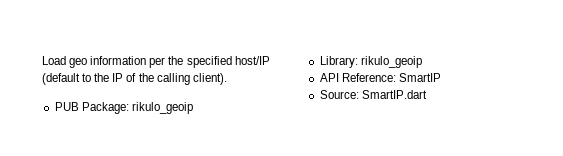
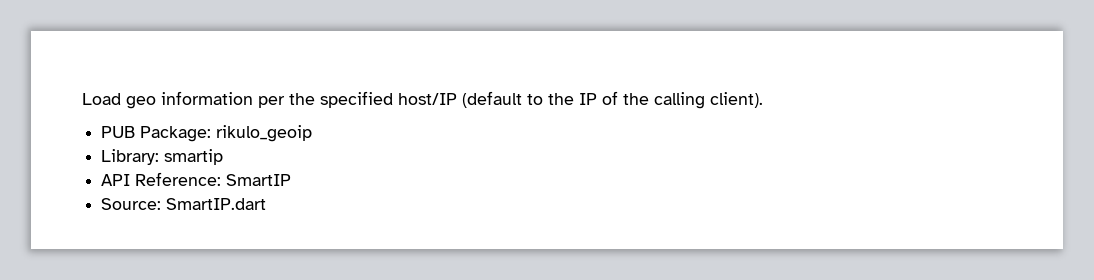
- Library: rikulo_geoip
+ Library: smartip

